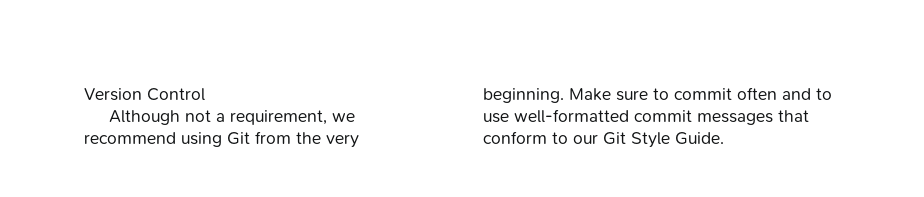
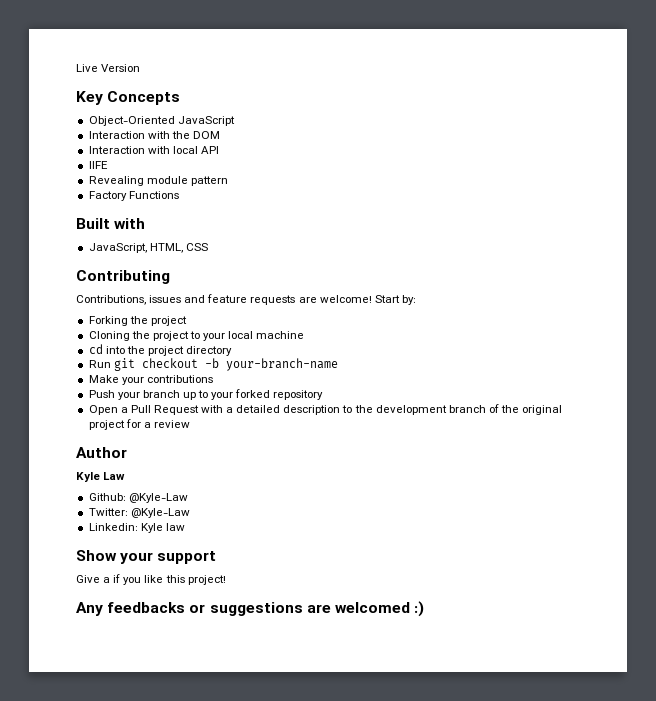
- Version Control
- Although not a requirement, we recommend using Git from the very beginning. Make sure to commit often and to use well-formatted commit messages that conform to our Git Style Guide.
+ Live Version
+ Key Concepts
+ Object-Oriented JavaScript
+ Interaction with the DOM
+ Interaction with local API
+ IIFE
+ Revealing module pattern
+ Factory Functions
+ Built with
+ JavaScript, HTML, CSS
+ Contributing
+ Contributions, issues and feature requests are welcome! Start by:
+ Forking the project
+ Cloning the project to your local machine
+ cd into the project directory
+ Run git checkout -b your-branch-name
+ Make your contributions
+ Push your branch up to your forked repository
+ Open a Pull Request with a detailed description to the development branch of the original project for a review
+ Author
+ Kyle Law
+ Github: @Kyle-Law
+ Twitter: @Kyle-Law
+ Linkedin: Kyle law
+ Show your support
+ Give a if you like this project!
+ Any feedbacks or suggestions are welcomed :)

